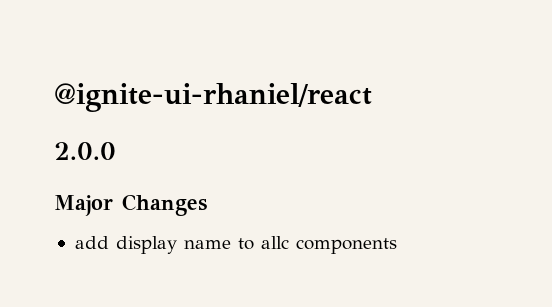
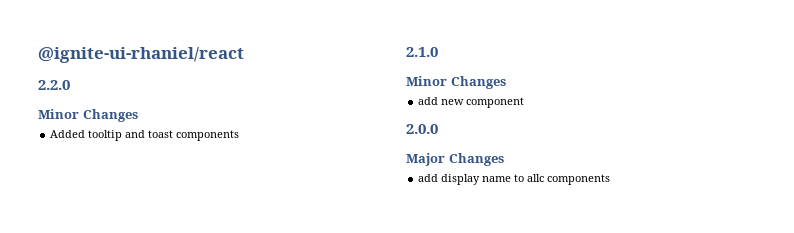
+ 2.2.0
+ Minor Changes
+ Added tooltip and toast components
+ 2.1.0
+ Minor Changes
+ add new component

